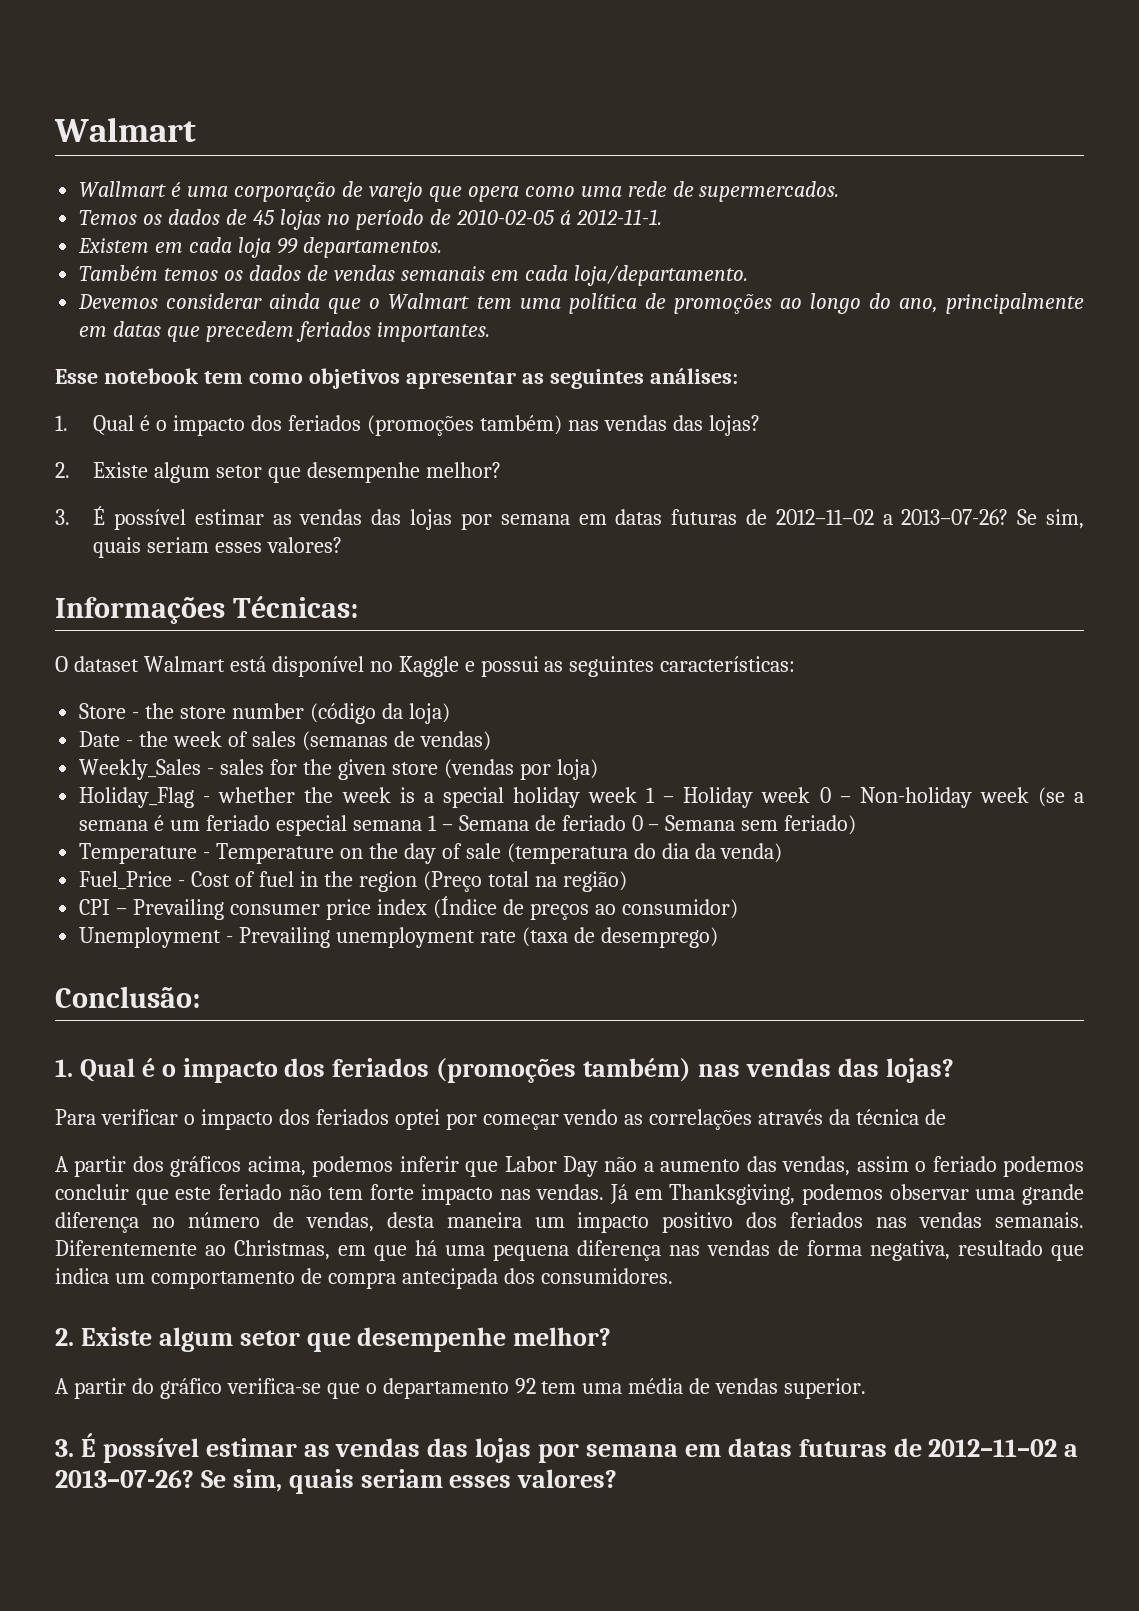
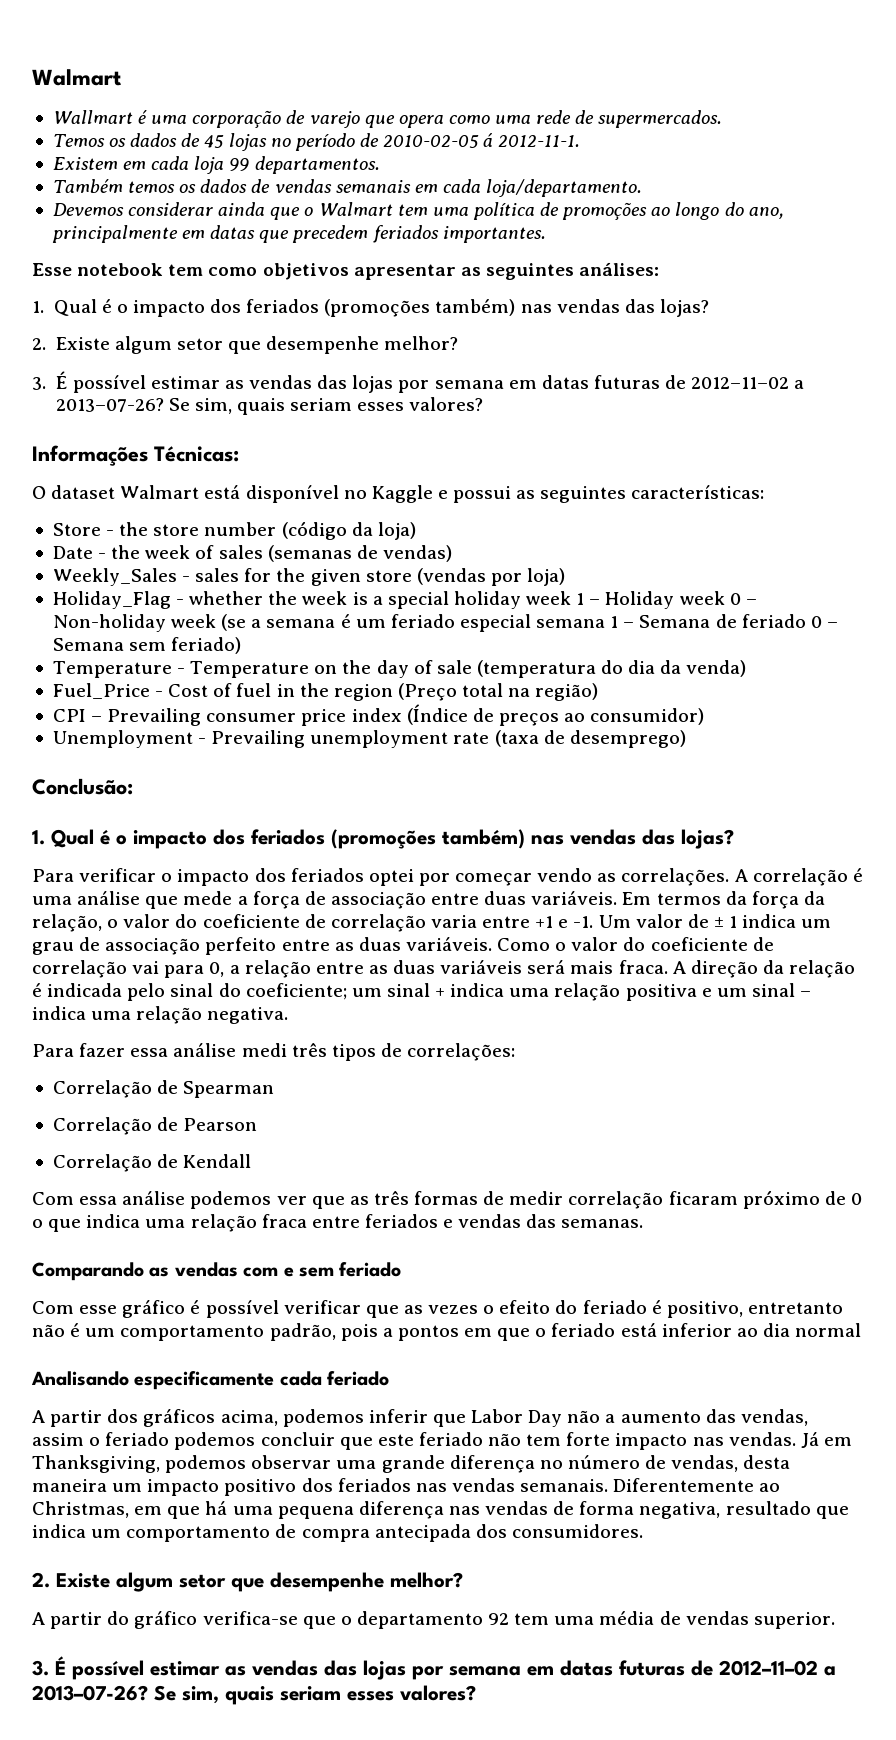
- Para verificar o impacto dos feriados optei por começar vendo as correlações através da técnica de
+ Para verificar o impacto dos feriados optei por começar vendo as correlações. A correlação é uma análise que mede a força de associação entre duas variáveis. Em termos da força da relação, o valor do coeficiente de correlação varia entre +1 e -1. Um valor de ± 1 indica um grau de associação perfeito entre as duas variáveis. Como o valor do coeficiente de correlação vai para 0, a relação entre as duas variáveis será mais fraca. A direção da relação é indicada pelo sinal do coeficiente; um sinal + indica uma relação positiva e um sinal – indica uma relação negativa.
+ Para fazer essa análise medi três tipos de correlações:
+ Correlação de Spearman
+ Correlação de Pearson
+ Correlação de Kendall
+ Com essa análise podemos ver que as três formas de medir correlação ficaram próximo de 0 o que indica uma relação fraca entre feriados e vendas das semanas.
+ Comparando as vendas com e sem feriado
+ Com esse gráfico é possível verificar que as vezes o efeito do feriado é positivo, entretanto não é um comportamento padrão, pois a pontos em que o feriado está inferior ao dia normal
+ Analisando especificamente cada feriado

